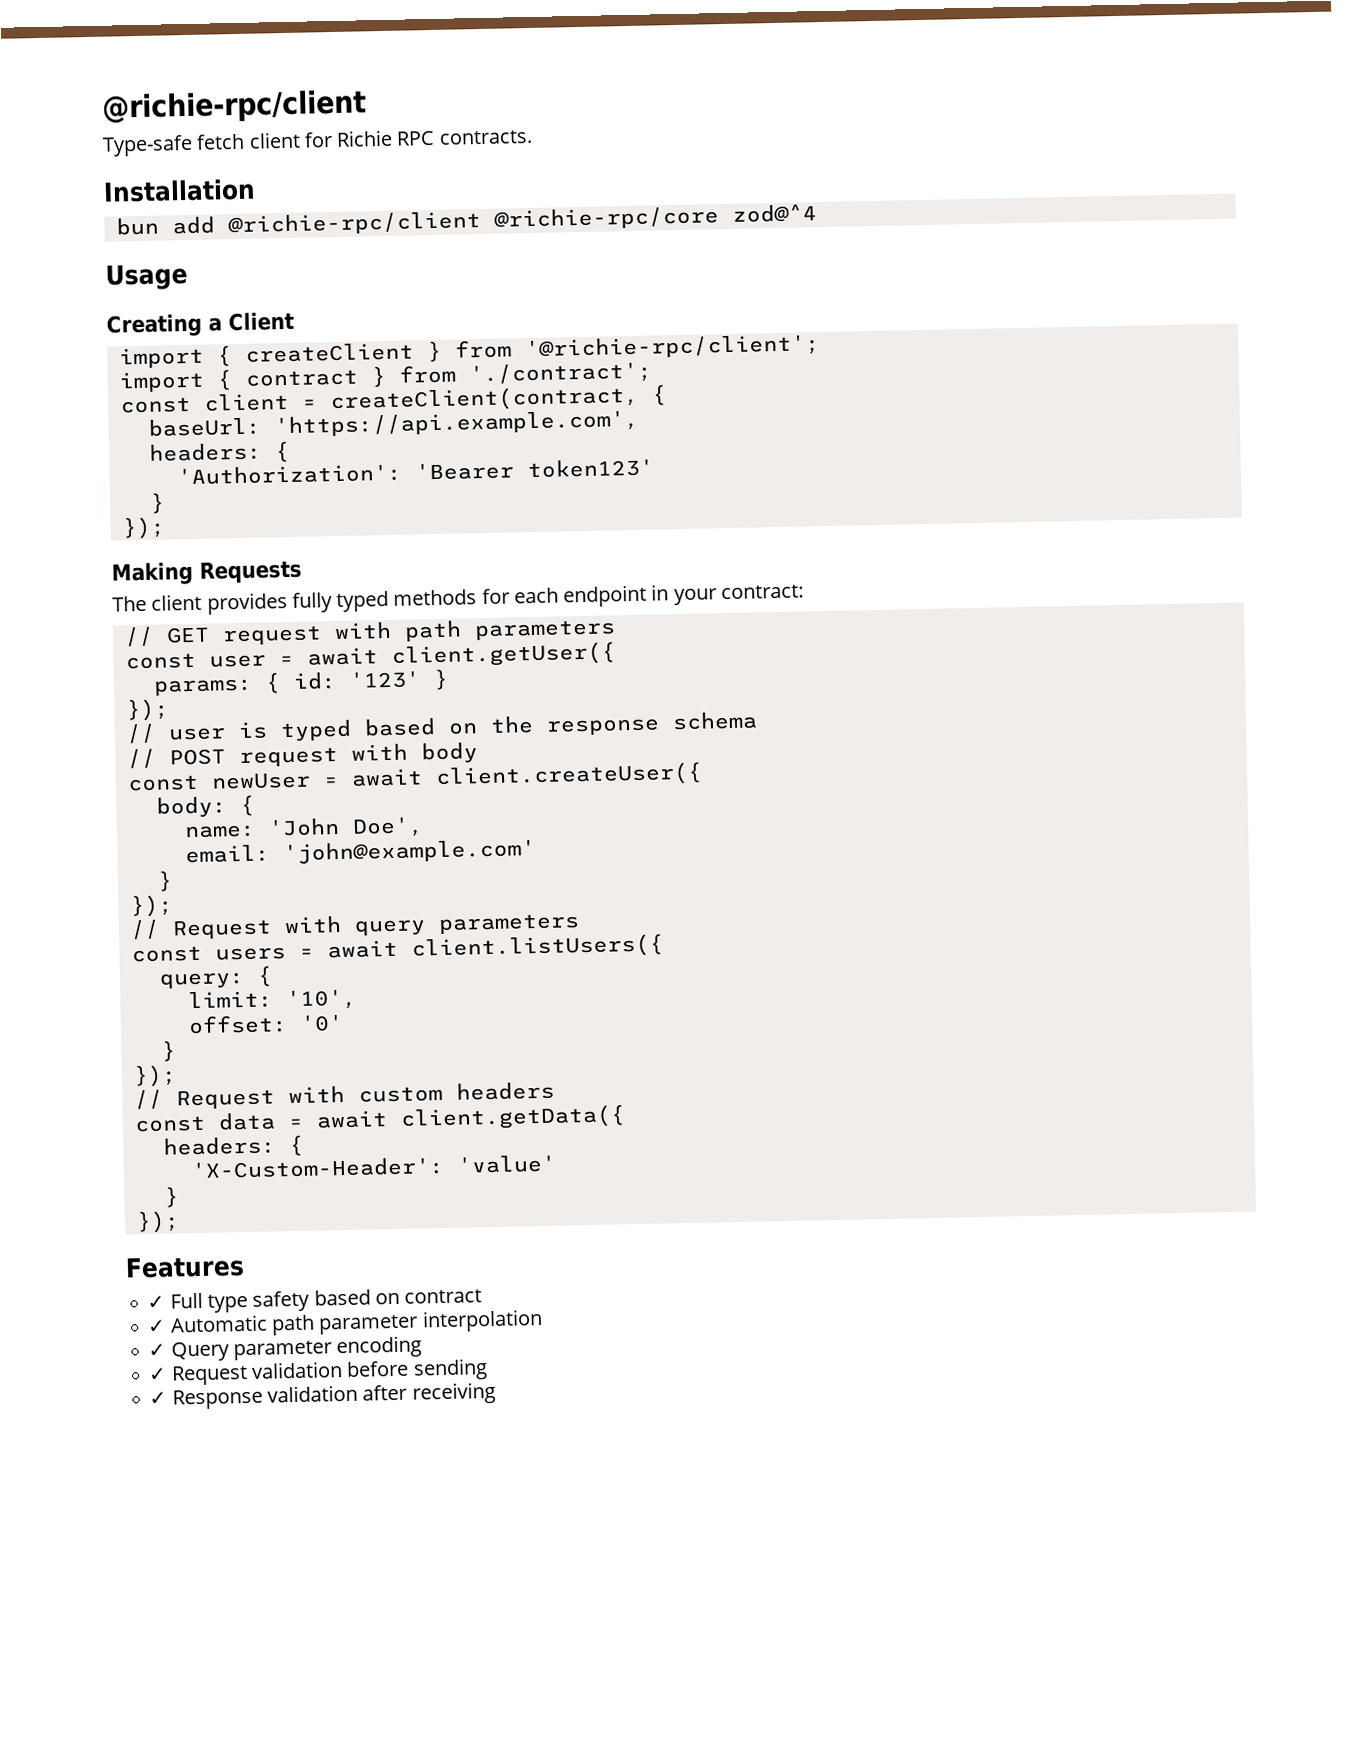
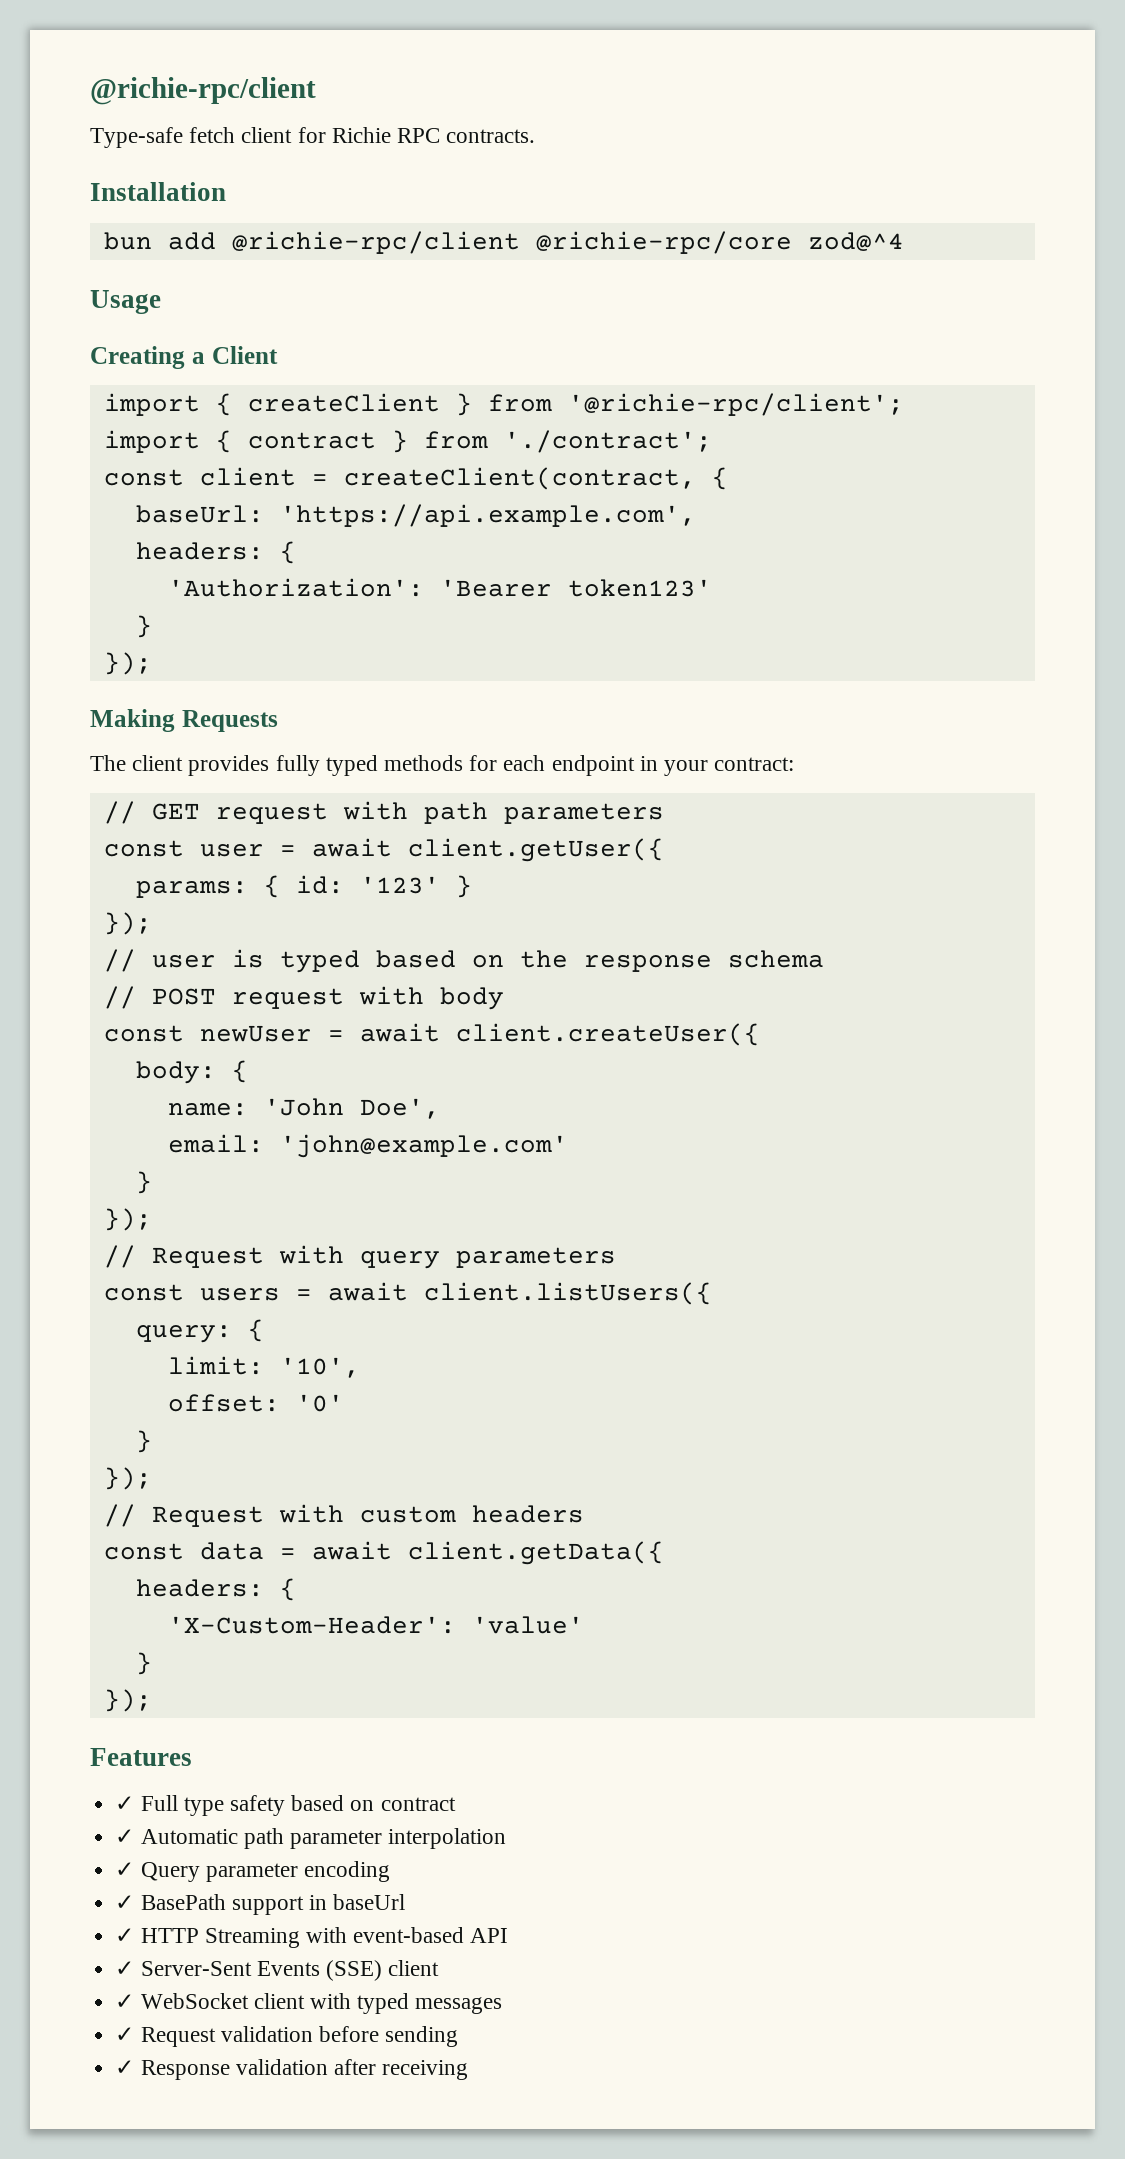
+ ✓ BasePath support in baseUrl
+ ✓ HTTP Streaming with event-based API
+ ✓ Server-Sent Events (SSE) client
+ ✓ WebSocket client with typed messages

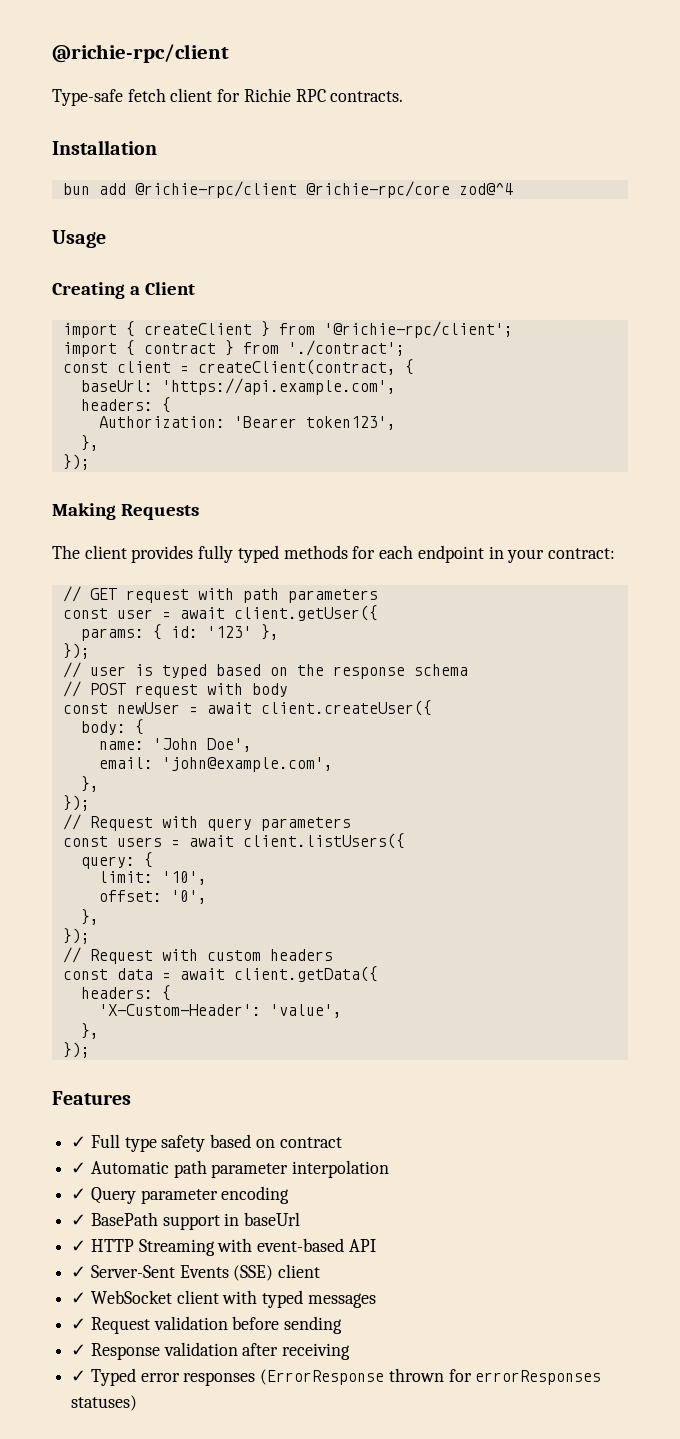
- 'Authorization': 'Bearer token123'
- }
+ Authorization: 'Bearer token123',
+ },
- params: { id: '123' }
+ params: { id: '123' },
- email: 'john@example.com'
- }
+ email: 'john@example.com',
+ },
- offset: '0'
- }
+ offset: '0',
+ },
- 'X-Custom-Header': 'value'
- }
+ 'X-Custom-Header': 'value',
+ },
+ ✓ Typed error responses (ErrorResponse thrown for errorResponses statuses)

